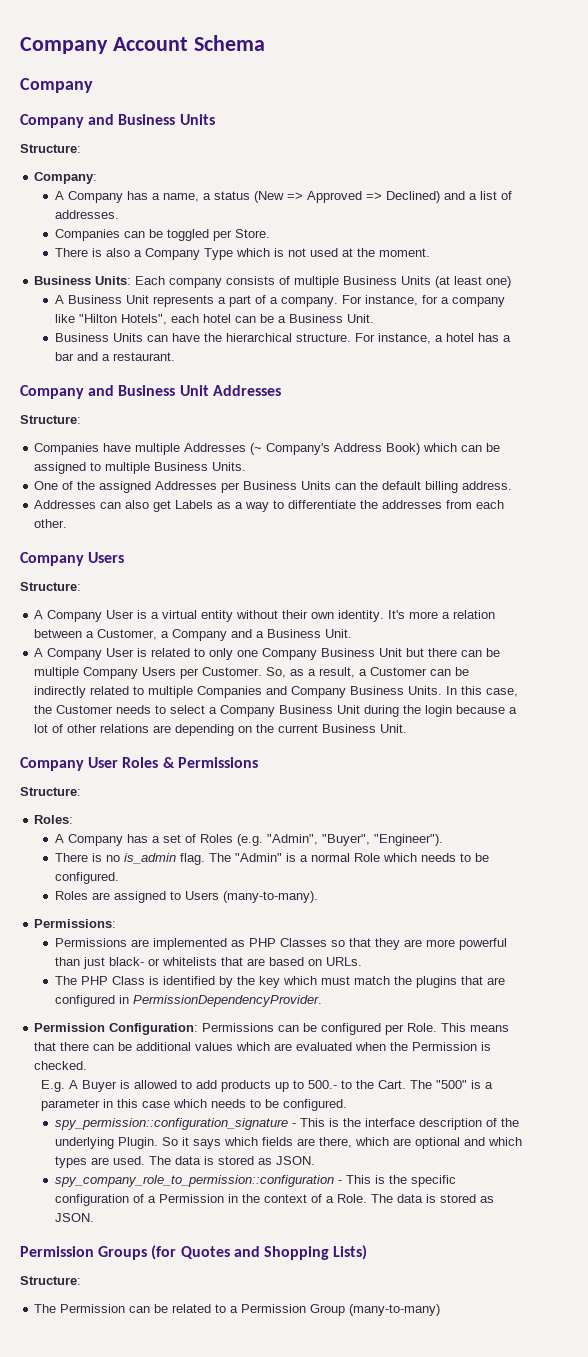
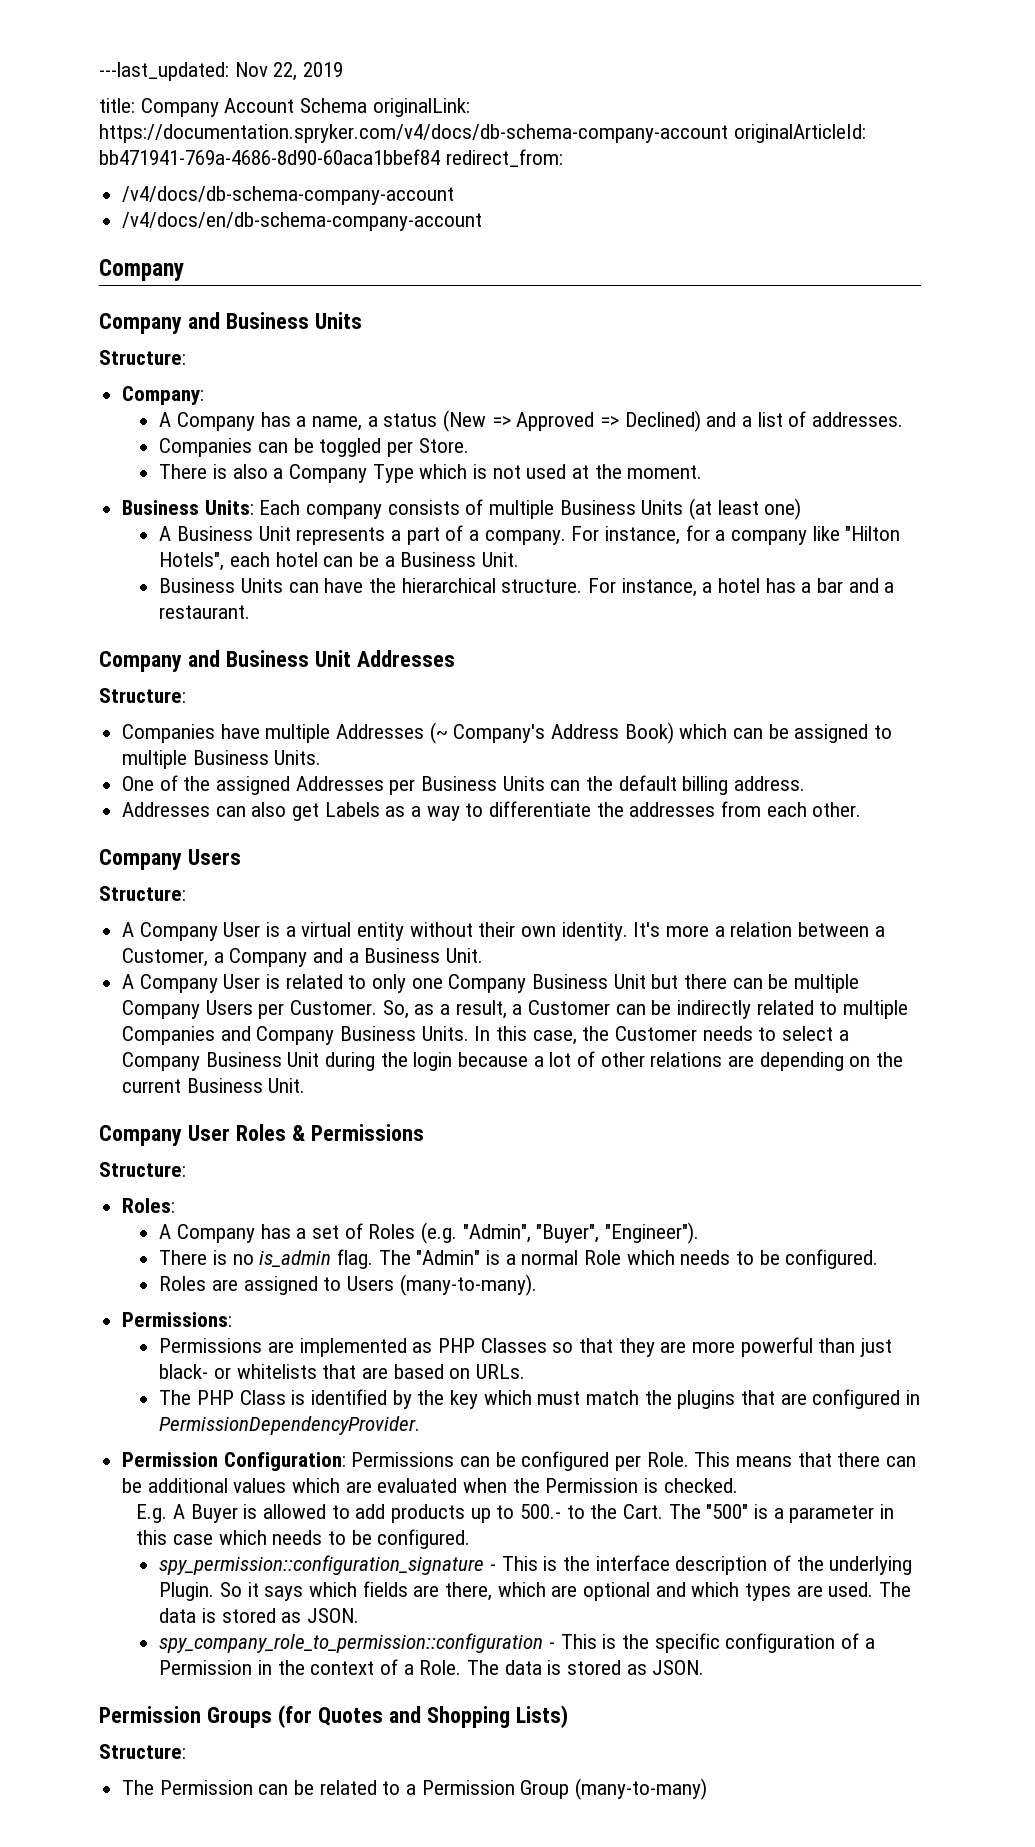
- Company Account Schema
+ ---last_updated: Nov 22, 2019
+ title: Company Account Schema originalLink: https://documentation.spryker.com/v4/docs/db-schema-company-account originalArticleId: bb471941-769a-4686-8d90-60aca1bbef84 redirect_from:
+ /v4/docs/db-schema-company-account
+ /v4/docs/en/db-schema-company-account

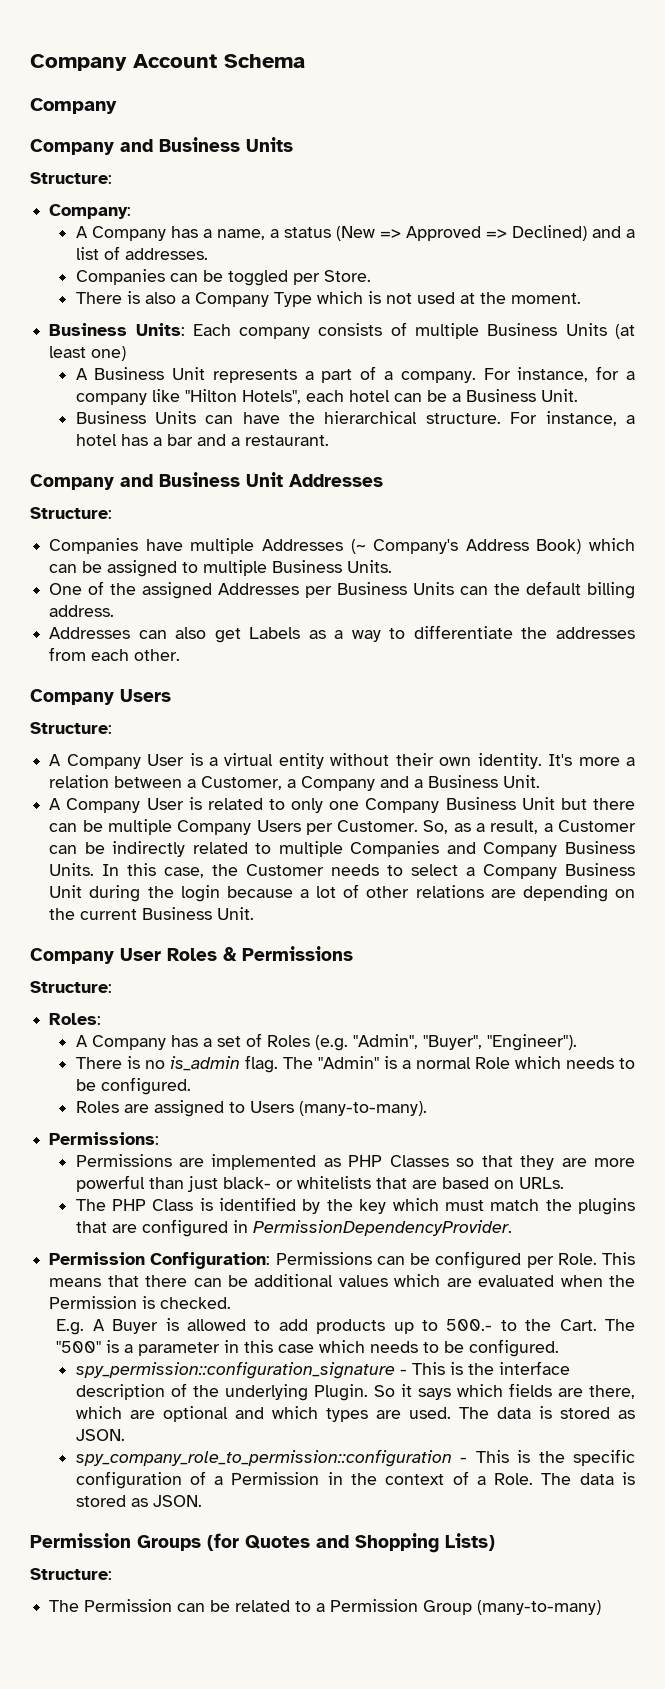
- ---last_updated: Nov 22, 2019
- title: Company Account Schema originalLink: https://documentation.spryker.com/v4/docs/db-schema-company-account originalArticleId: bb471941-769a-4686-8d90-60aca1bbef84 redirect_from:
- /v4/docs/db-schema-company-account
- /v4/docs/en/db-schema-company-account
+ Company Account Schema

